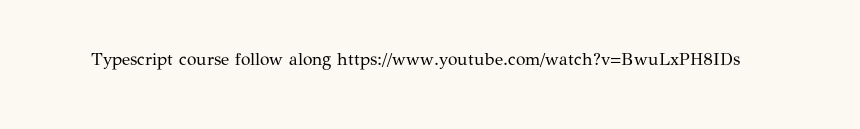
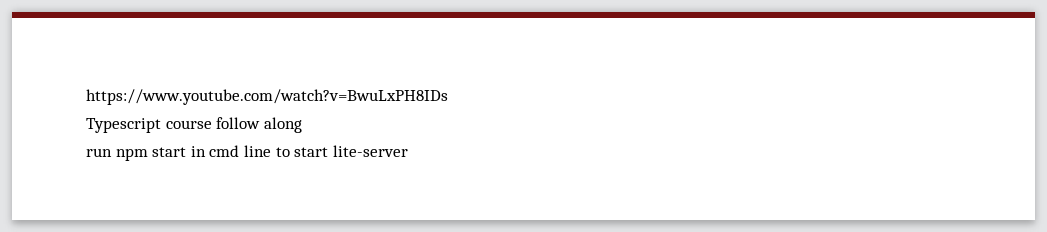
+ https://www.youtube.com/watch?v=BwuLxPH8IDs
- Typescript course follow along https://www.youtube.com/watch?v=BwuLxPH8IDs
+ Typescript course follow along
+ run npm start in cmd line to start lite-server

